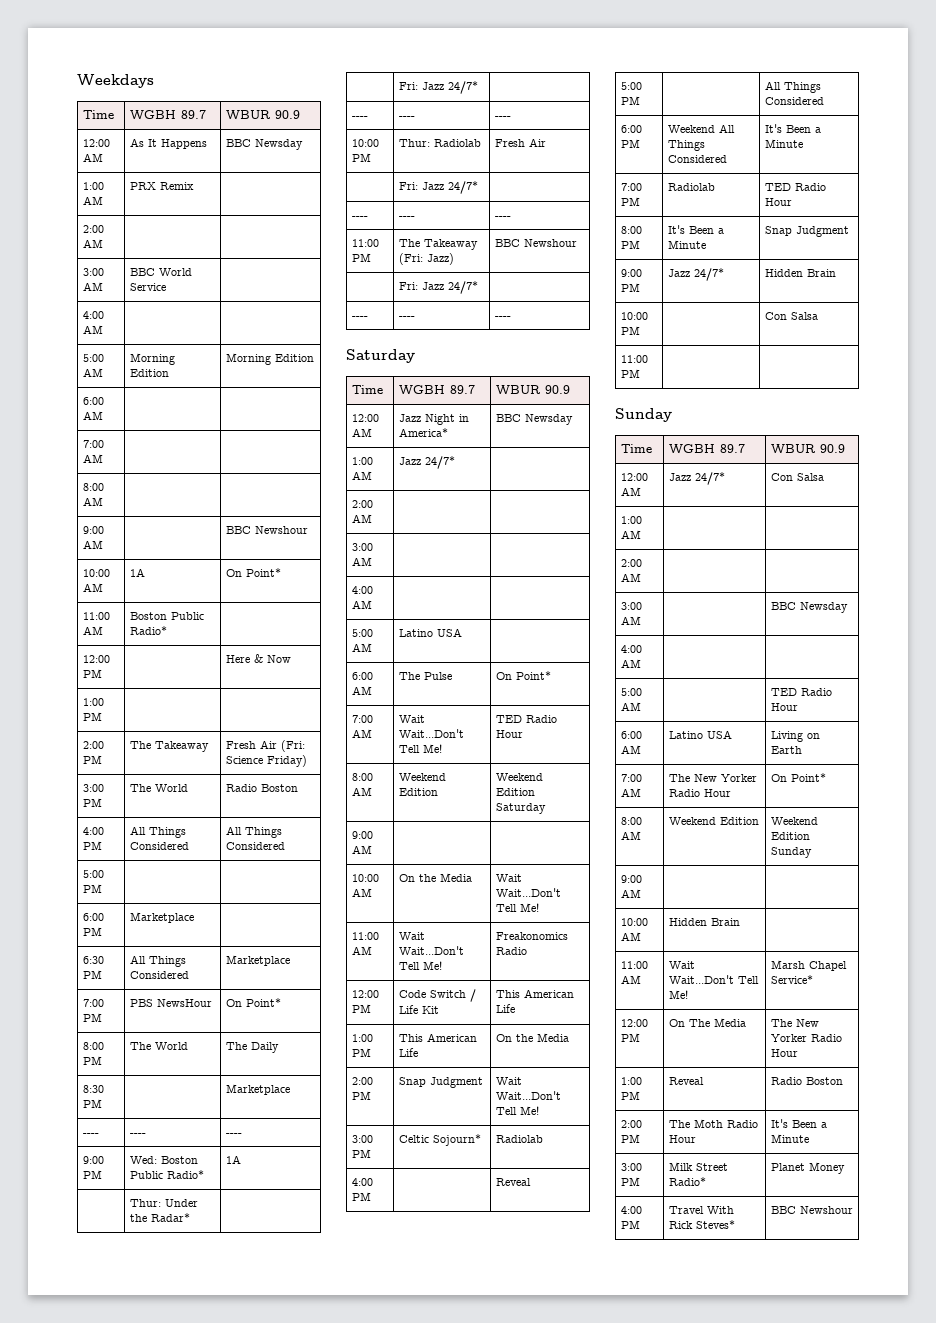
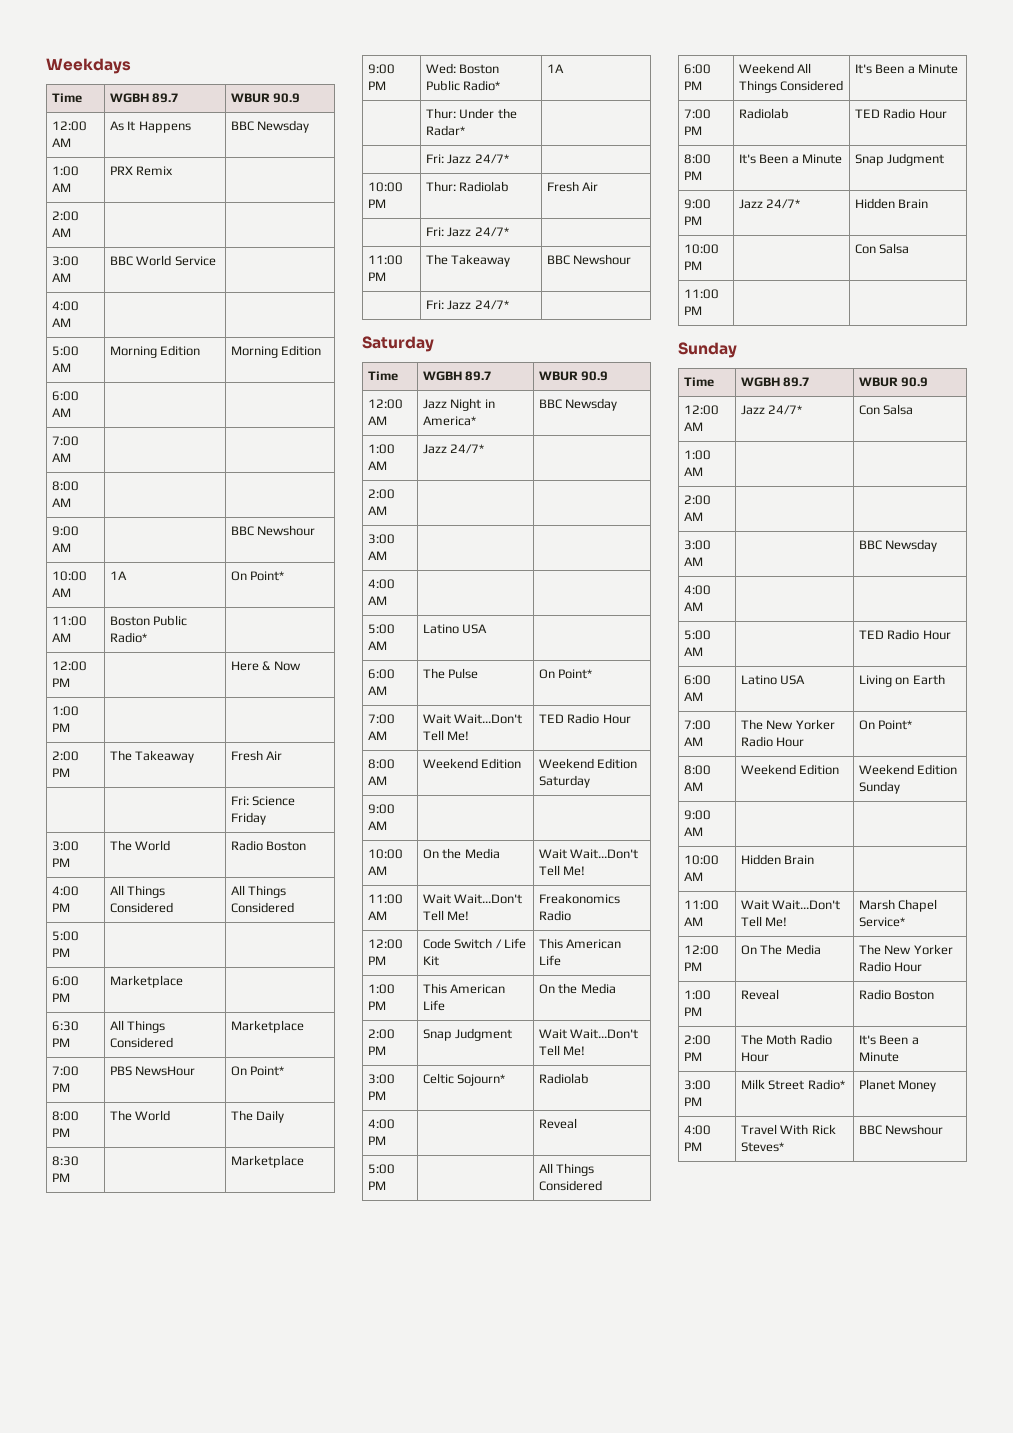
- 2:00 PM | The Takeaway | Fresh Air (Fri: Science Friday)
+ 2:00 PM | The Takeaway | Fresh Air
+ | | Fri: Science Friday
  8:30 PM | | Marketplace
- ---- | ---- | ----
  | Thur: Under the Radar* |
  | Fri: Jazz 24/7* |
- ---- | ---- | ----
  10:00 PM | Thur: Radiolab | Fresh Air
  | Fri: Jazz 24/7* |
- ---- | ---- | ----
- 11:00 PM | The Takeaway (Fri: Jazz) | BBC Newshour
+ 11:00 PM | The Takeaway | BBC Newshour
  | Fri: Jazz 24/7* |
- ---- | ---- | ----

